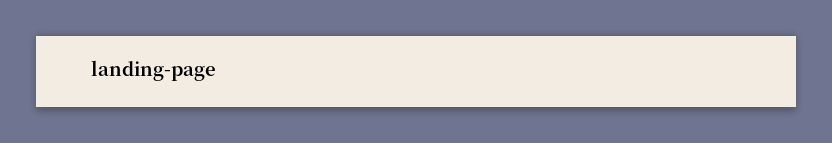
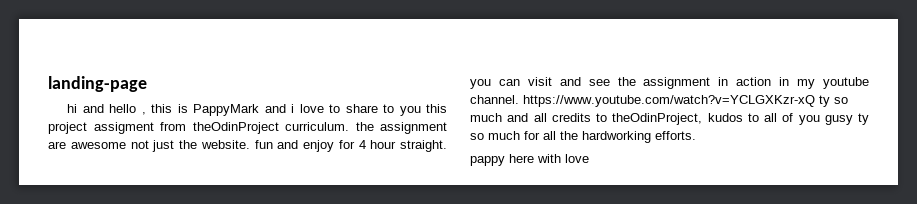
+ hi and hello , this is PappyMark and i love to share to you this project assigment from theOdinProject curriculum. the assignment are awesome not just the website. fun and enjoy for 4 hour straight. you can visit and see the assignment in action in my youtube channel. https://www.youtube.com/watch?v=YCLGXKzr-xQ ty so much and all credits to theOdinProject, kudos to all of you gusy ty so much for all the hardworking efforts.
+ pappy here with love

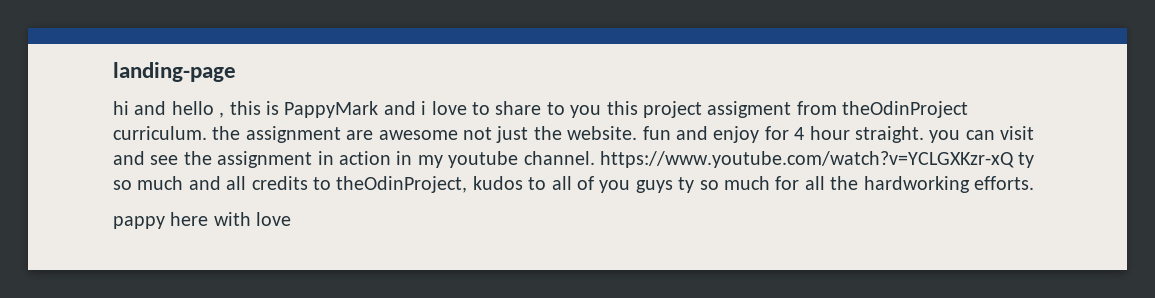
- hi and hello , this is PappyMark and i love to share to you this project assigment from theOdinProject curriculum. the assignment are awesome not just the website. fun and enjoy for 4 hour straight. you can visit and see the assignment in action in my youtube channel. https://www.youtube.com/watch?v=YCLGXKzr-xQ ty so much and all credits to theOdinProject, kudos to all of you gusy ty so much for all the hardworking efforts.
+ hi and hello , this is PappyMark and i love to share to you this project assigment from theOdinProject curriculum. the assignment are awesome not just the website. fun and enjoy for 4 hour straight. you can visit and see the assignment in action in my youtube channel. https://www.youtube.com/watch?v=YCLGXKzr-xQ ty so much and all credits to theOdinProject, kudos to all of you guys ty so much for all the hardworking efforts.

